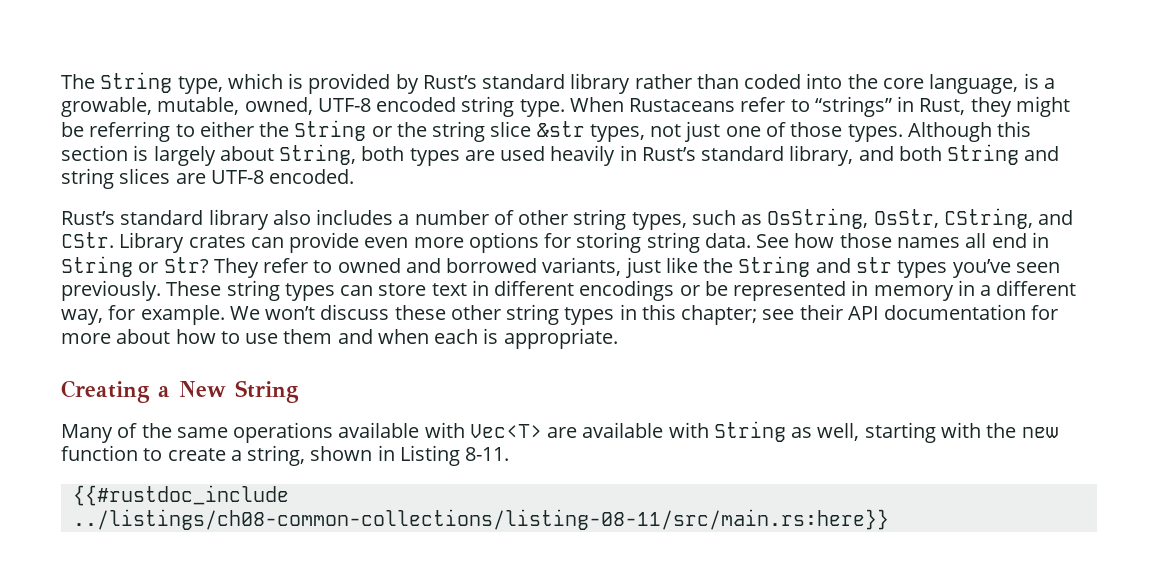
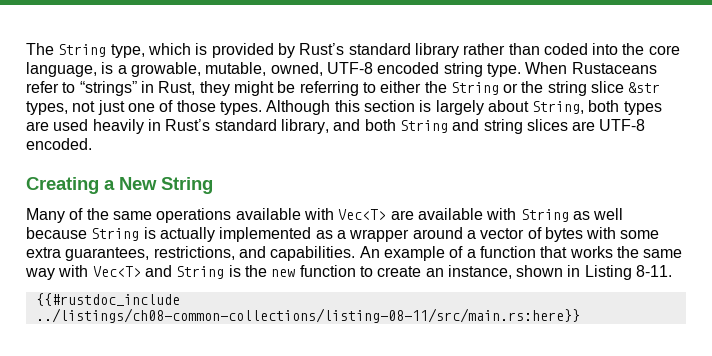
- Rust’s standard library also includes a number of other string types, such as OsString, OsStr, CString, and CStr. Library crates can provide even more options for storing string data. See how those names all end in String or Str? They refer to owned and borrowed variants, just like the String and str types you’ve seen previously. These string types can store text in different encodings or be represented in memory in a different way, for example. We won’t discuss these other string types in this chapter; see their API documentation for more about how to use them and when each is appropriate.
- Many of the same operations available with Vec<T> are available with String as well, starting with the new function to create a string, shown in Listing 8-11.
+ Many of the same operations available with Vec<T> are available with String as well because String is actually implemented as a wrapper around a vector of bytes with some extra guarantees, restrictions, and capabilities. An example of a function that works the same way with Vec<T> and String is the new function to create an instance, shown in Listing 8-11.

